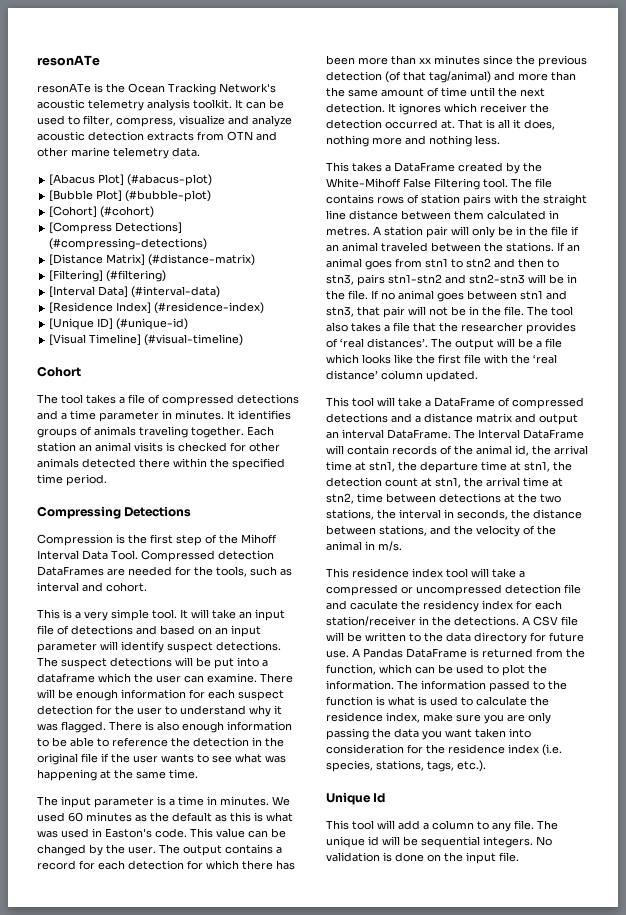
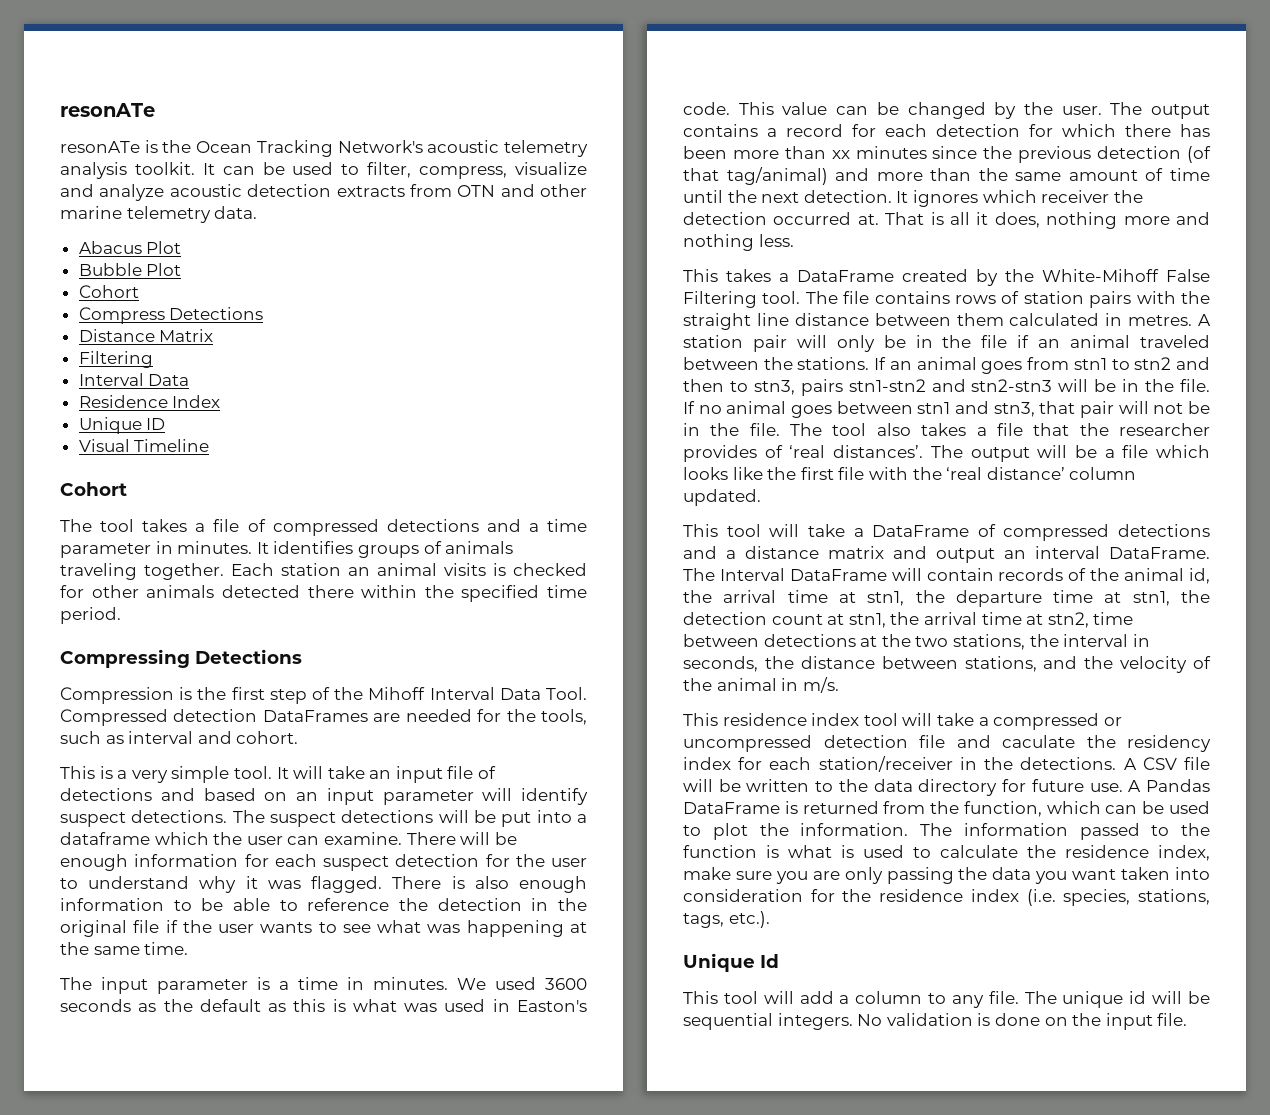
- [Abacus Plot] (#abacus-plot)
- [Bubble Plot] (#bubble-plot)
- [Cohort] (#cohort)
- [Compress Detections] (#compressing-detections)
- [Distance Matrix] (#distance-matrix)
- [Filtering] (#filtering)
- [Interval Data] (#interval-data)
- [Residence Index] (#residence-index)
- [Unique ID] (#unique-id)
- [Visual Timeline] (#visual-timeline)
+ Abacus Plot
+ Bubble Plot
+ Cohort
+ Compress Detections
+ Distance Matrix
+ Filtering
+ Interval Data
+ Residence Index
+ Unique ID
+ Visual Timeline
- We used 60 minutes as the default as this is what was used in Easton's code.
+ We used 3600 seconds as the default as this is what was used in Easton's code.

